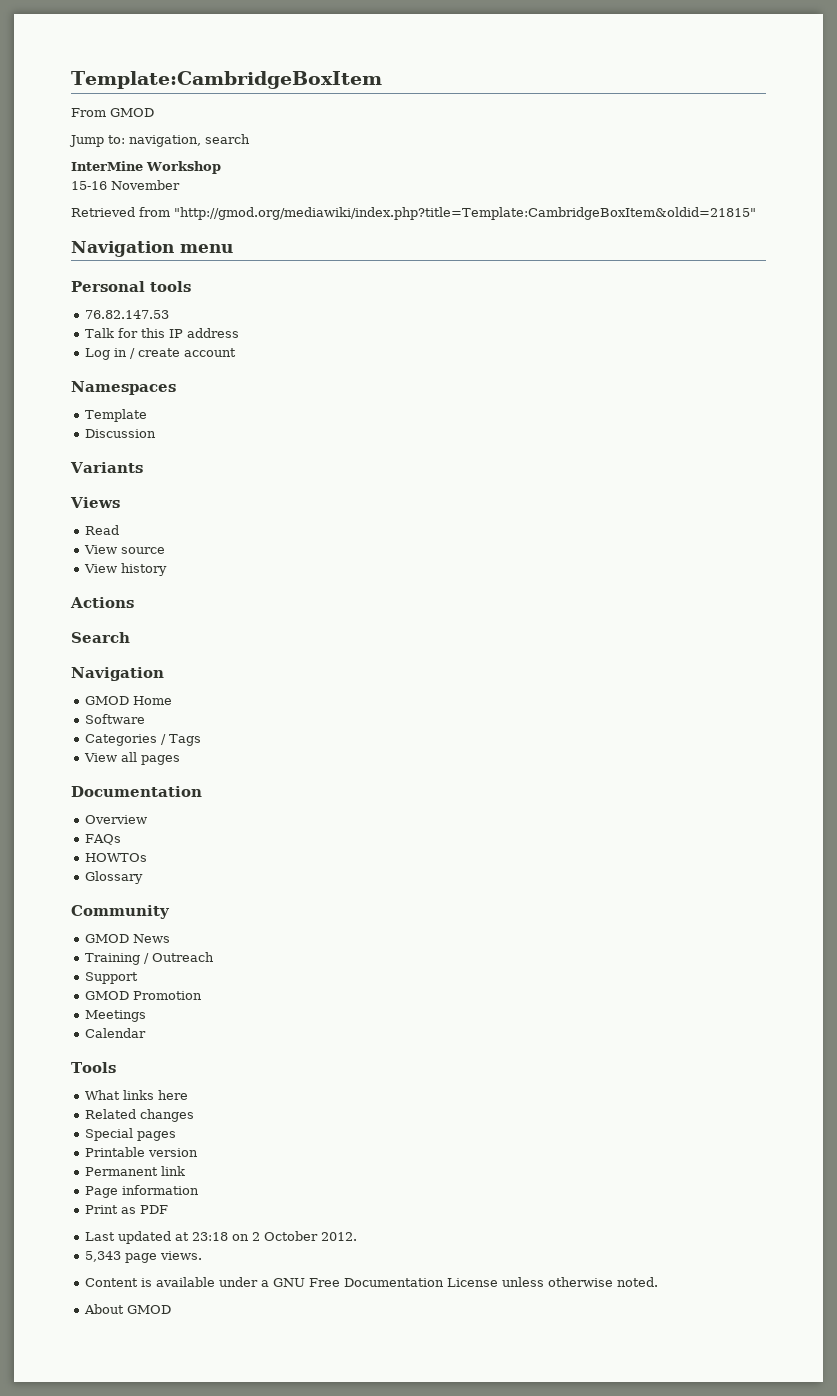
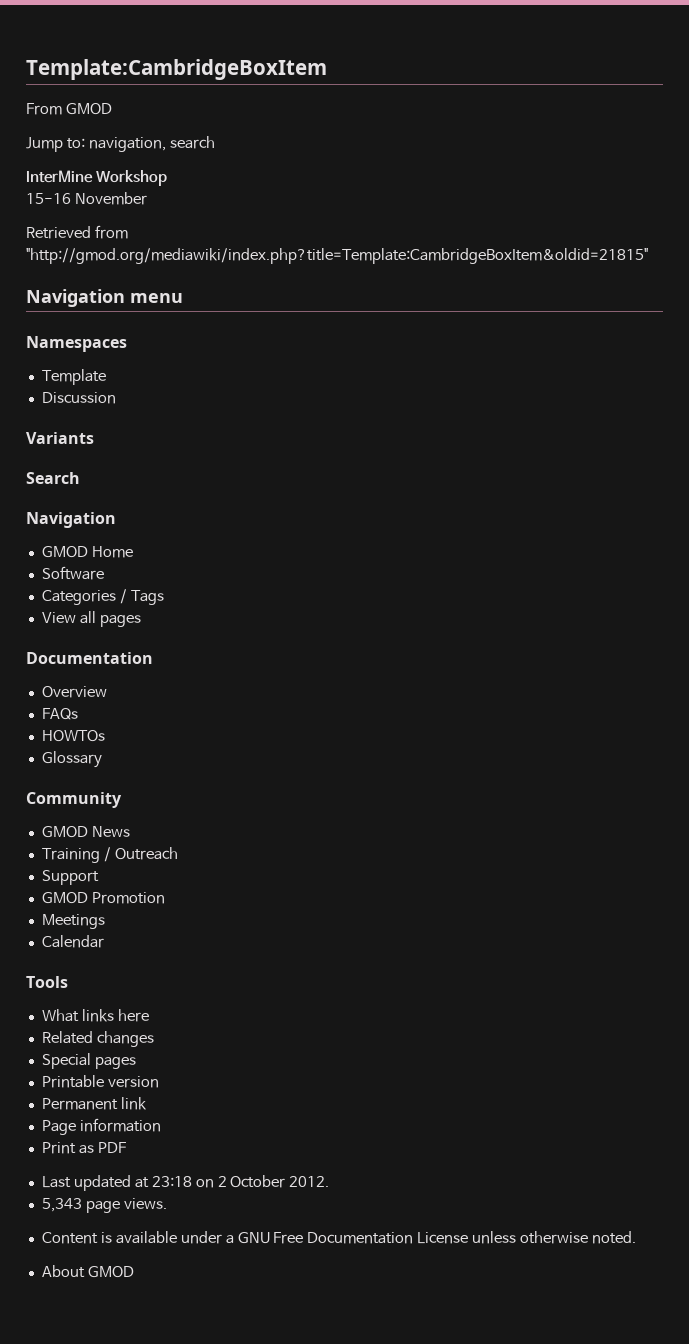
- Personal tools
- 76.82.147.53
- Talk for this IP address
- Log in / create account
  Namespaces
  Template
  Discussion
  Variants
- Views
- Read
- View source
- View history
- Actions

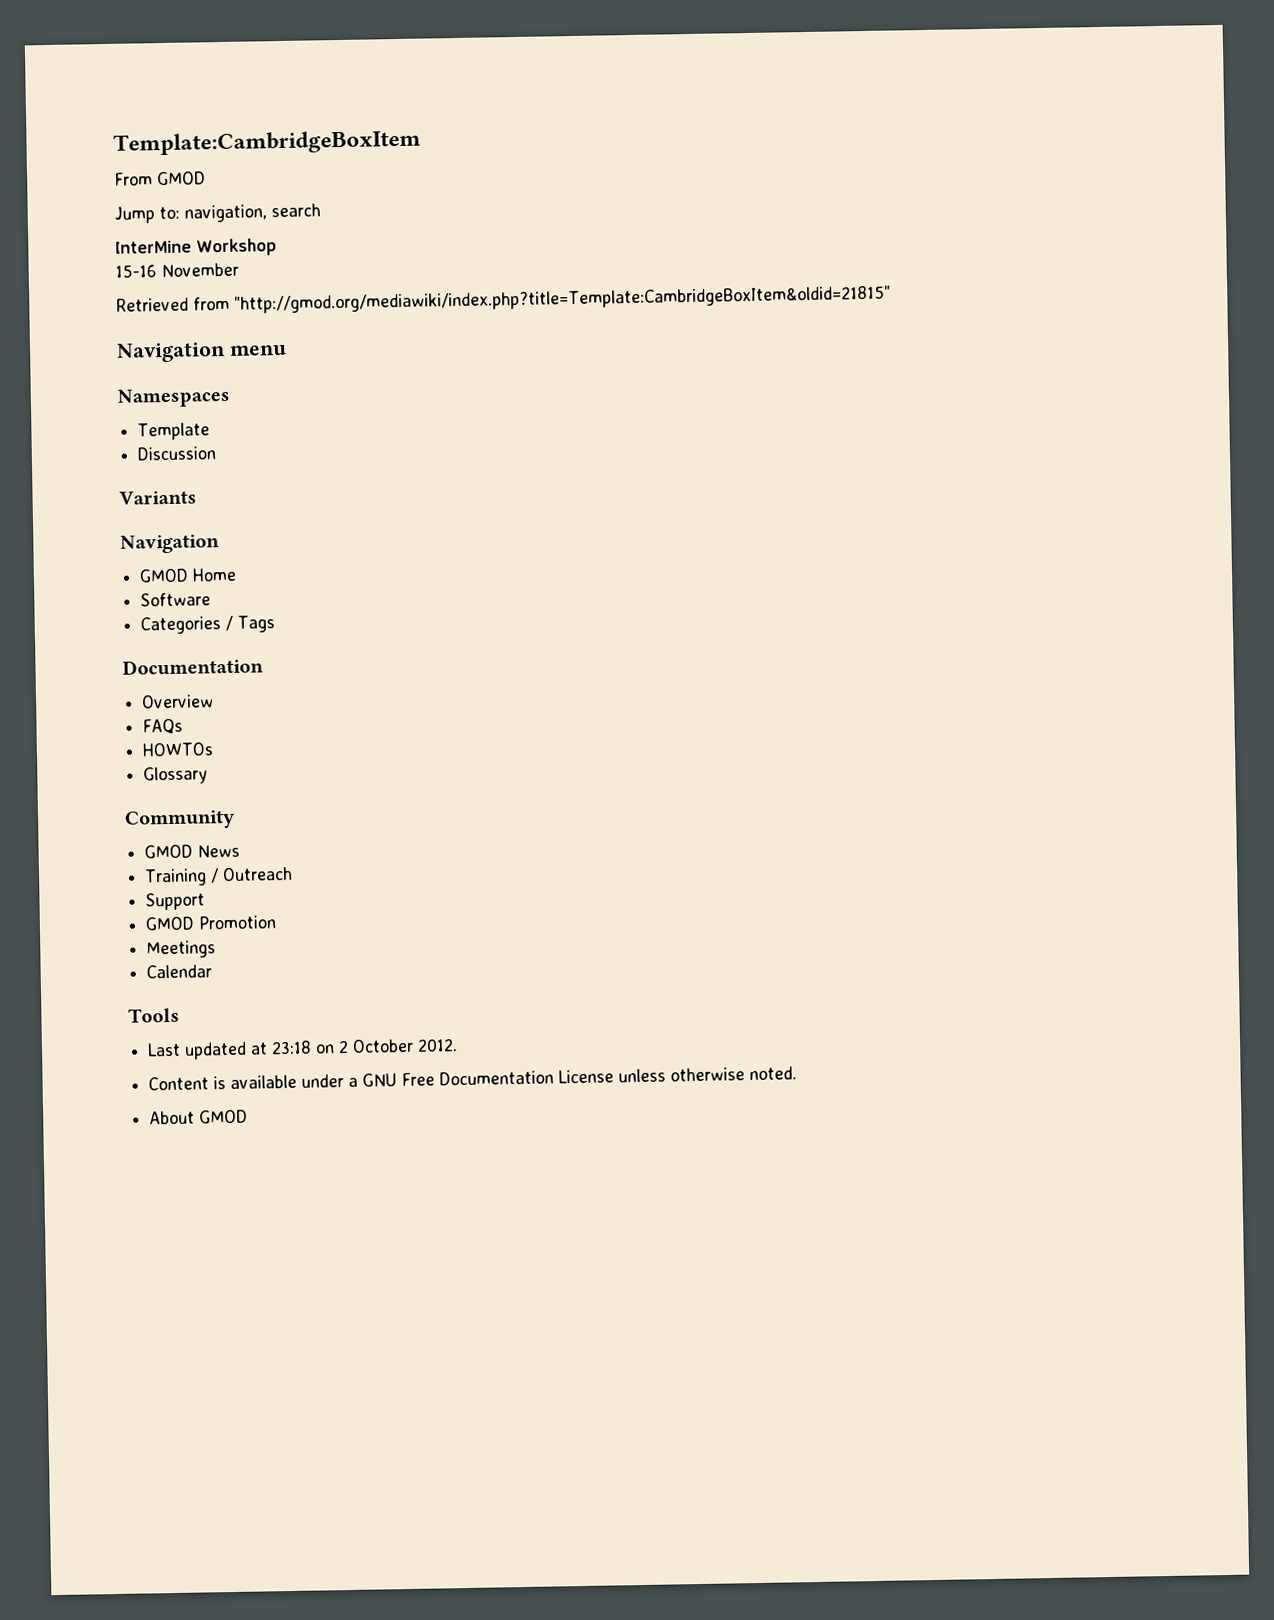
- Search
- View all pages
- What links here
- Related changes
- Special pages
- Printable version
- Permanent link
- Page information
- Print as PDF
- 5,343 page views.

